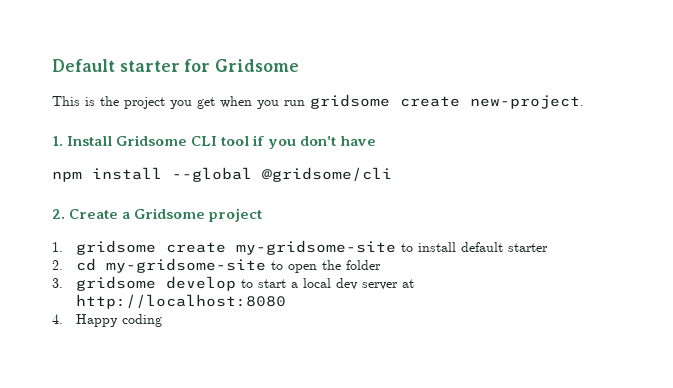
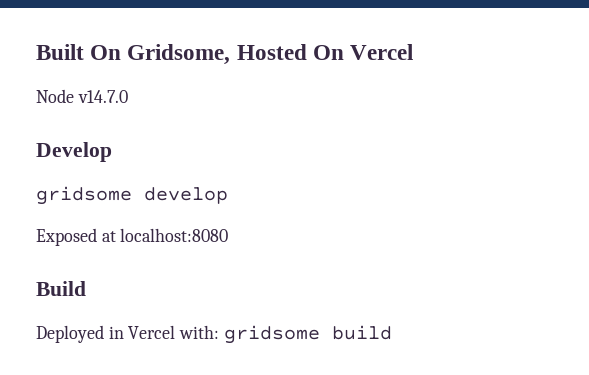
- Default starter for Gridsome
- This is the project you get when you run gridsome create new-project.
- 1. Install Gridsome CLI tool if you don't have
- npm install --global @gridsome/cli
- 2. Create a Gridsome project
- 1. gridsome create my-gridsome-site to install default starter
- 2. cd my-gridsome-site to open the folder
- 3. gridsome develop to start a local dev server at http://localhost:8080
- 4. Happy coding
+ Built On Gridsome, Hosted On Vercel
+ Node v14.7.0
+ Develop
+ gridsome develop
+ Exposed at localhost:8080
+ Build
+ Deployed in Vercel with: gridsome build

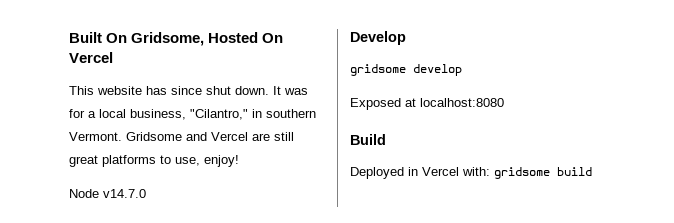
+ This website has since shut down. It was for a local business, "Cilantro," in southern Vermont. Gridsome and Vercel are still great platforms to use, enjoy!

